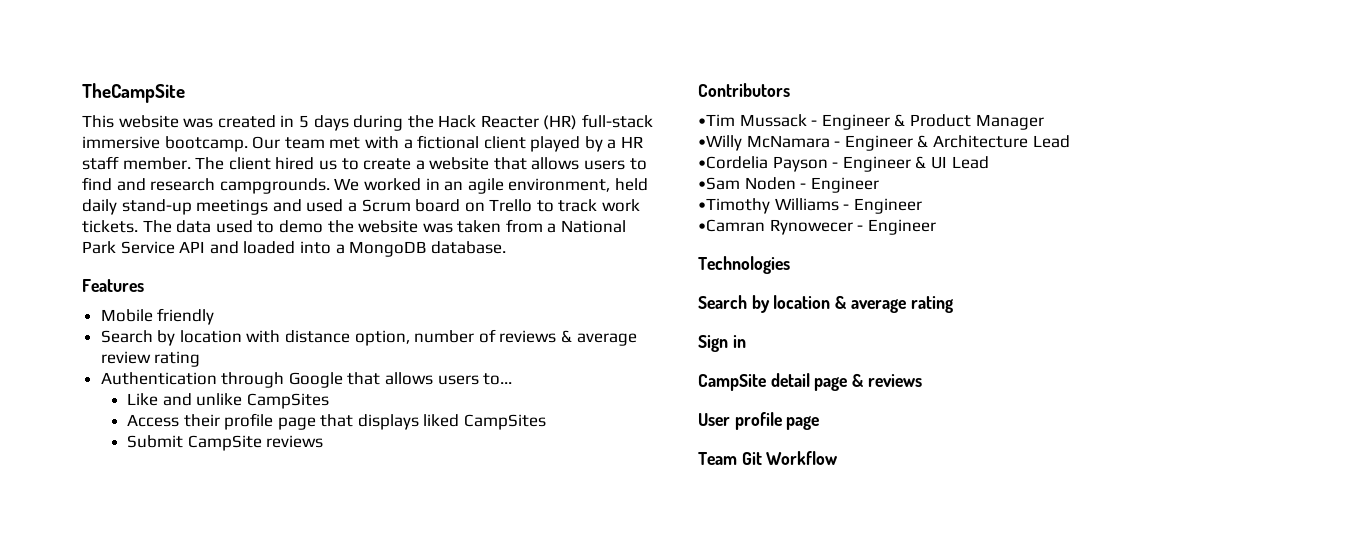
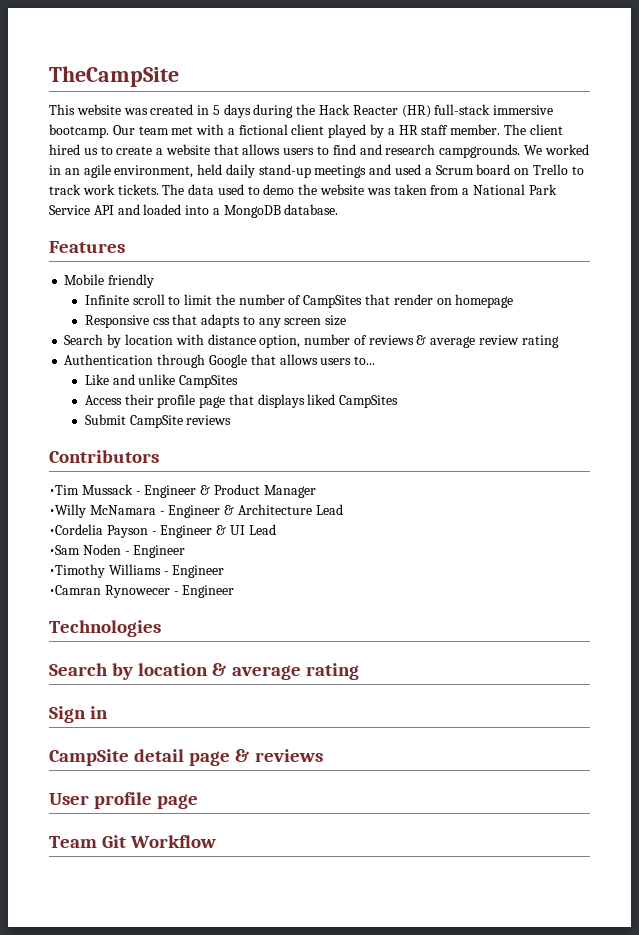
+ Infinite scroll to limit the number of CampSites that render on homepage
+ Responsive css that adapts to any screen size

